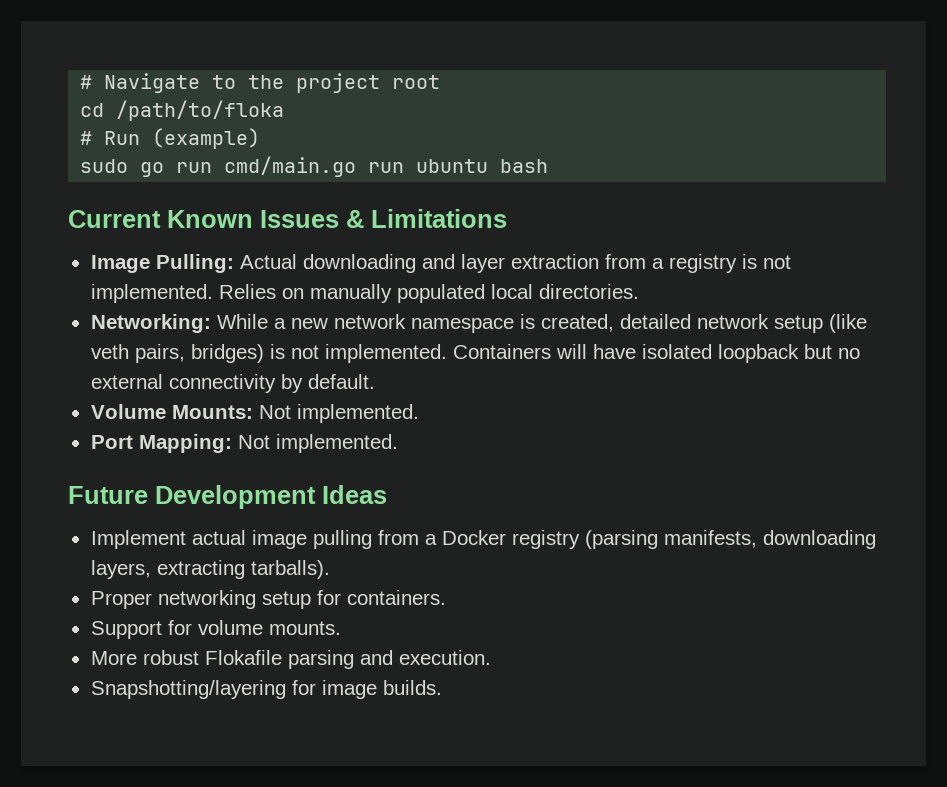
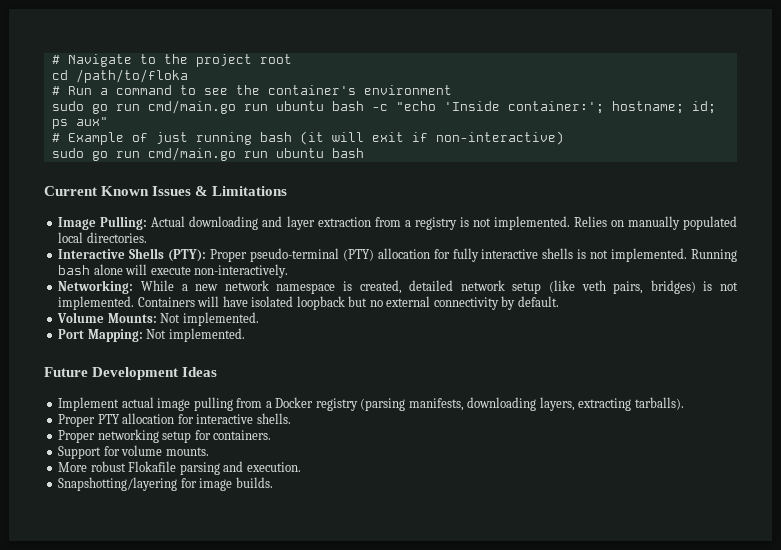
- # Run (example)
+ # Run a command to see the container's environment
+ sudo go run cmd/main.go run ubuntu bash -c "echo 'Inside container:'; hostname; id; ps aux"
+ # Example of just running bash (it will exit if non-interactive)
+ Interactive Shells (PTY): Proper pseudo-terminal (PTY) allocation for fully interactive shells is not implemented. Running bash alone will execute non-interactively.
+ Proper PTY allocation for interactive shells.

